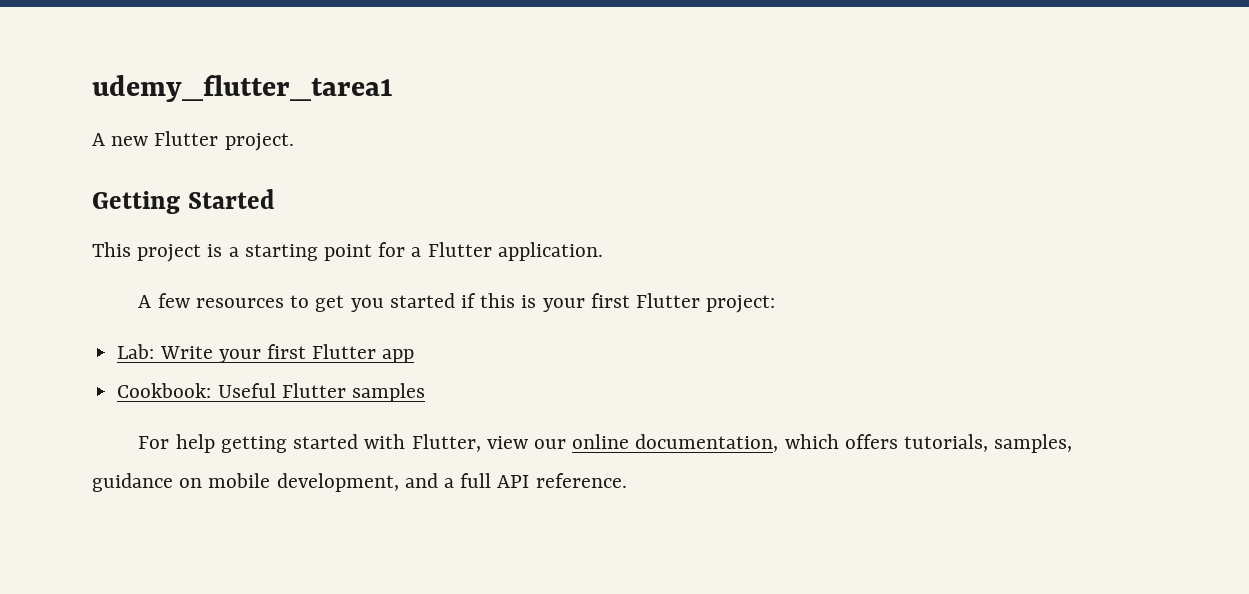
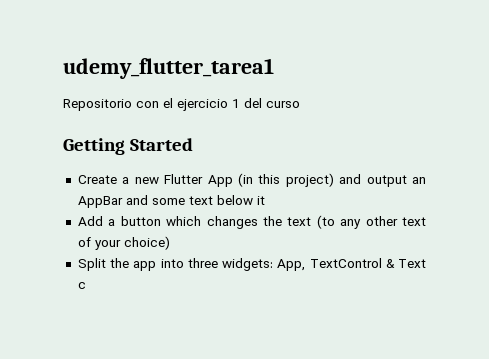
- A new Flutter project.
+ Repositorio con el ejercicio 1 del curso
  Getting Started
- This project is a starting point for a Flutter application.
- A few resources to get you started if this is your first Flutter project:
- Lab: Write your first Flutter app
- Cookbook: Useful Flutter samples
- For help getting started with Flutter, view our online documentation, which offers tutorials, samples, guidance on mobile development, and a full API reference.
+ Create a new Flutter App (in this project) and output an AppBar and some text below it
+ Add a button which changes the text (to any other text of your choice)
+ Split the app into three widgets: App, TextControl & Text c

